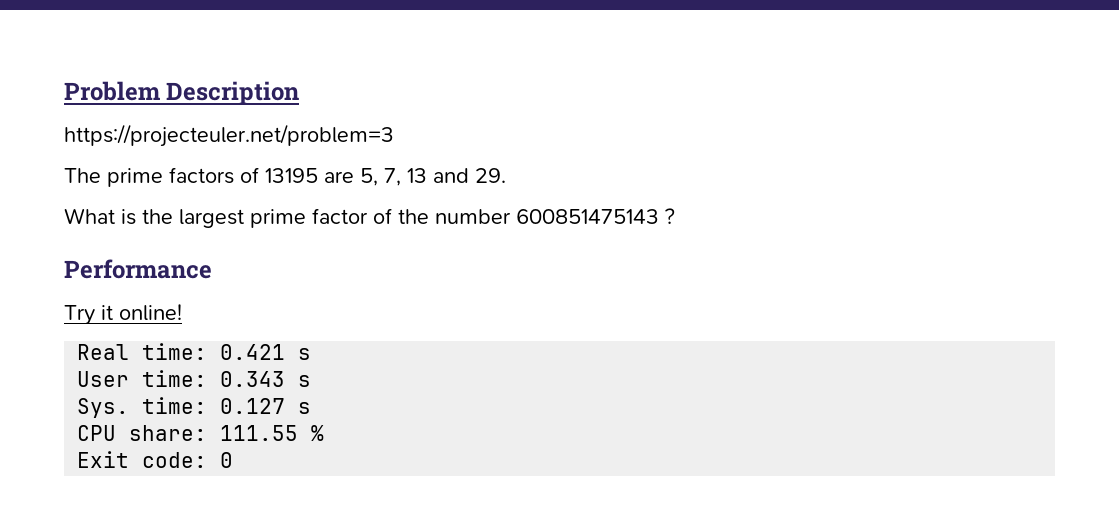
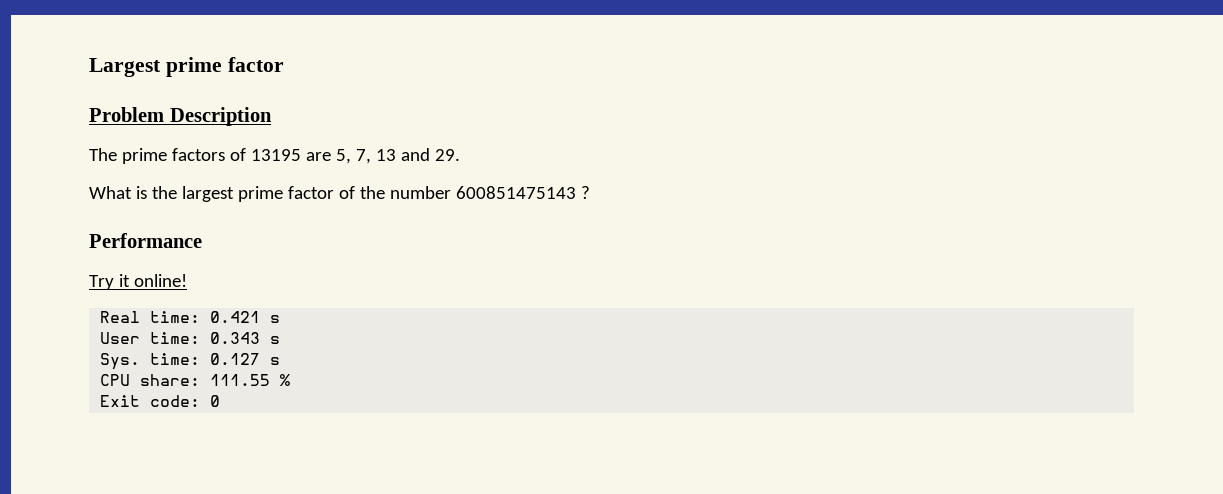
+ Largest prime factor
- https://projecteuler.net/problem=3

